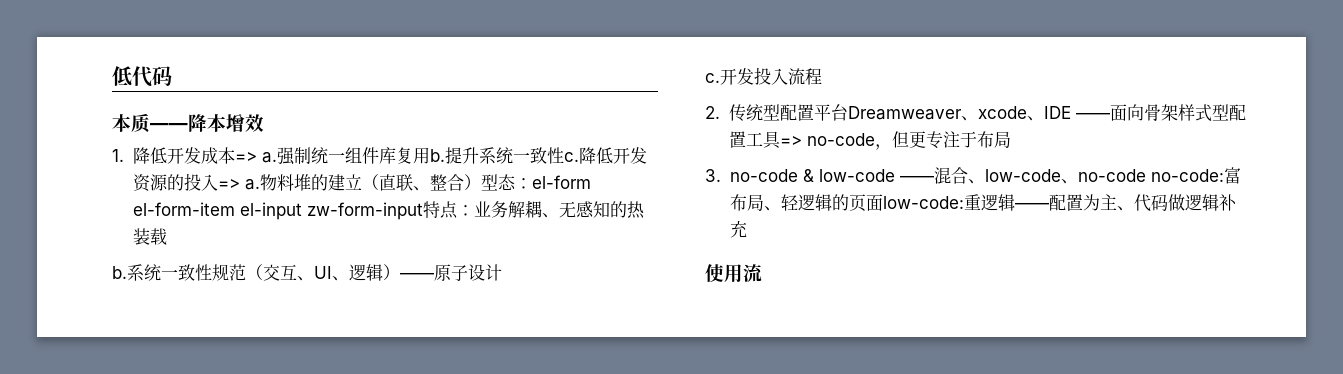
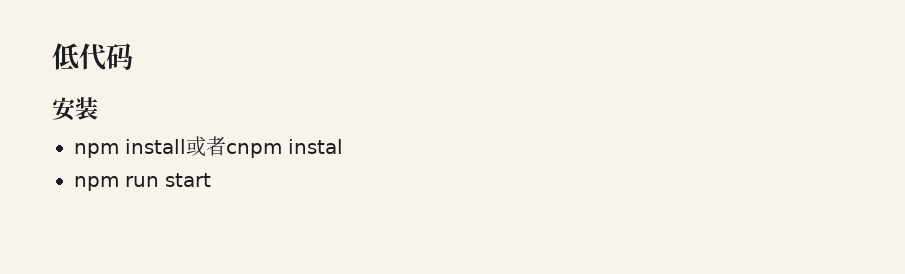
- 本质——降本增效
- 1.降低开发成本=> a.强制统一组件库复用b.提升系统一致性c.降低开发资源的投入=> a.物料堆的建立（直联、整合）型态：el-form el-form-item el-input zw-form-input特点：业务解耦、无感知的热装载
- b.系统一致性规范（交互、UI、逻辑）——原子设计
- c.开发投入流程
- 2.传统型配置平台Dreamweaver、xcode、IDE ——面向骨架样式型配置工具=> no-code，但更专注于布局
- 3. no-code & low-code ——混合、low-code、no-code no-code:富布局、轻逻辑的页面low-code:重逻辑——配置为主、代码做逻辑补充
- 使用流
+ 安装
+ npm install或者cnpm instal
+ npm run start

